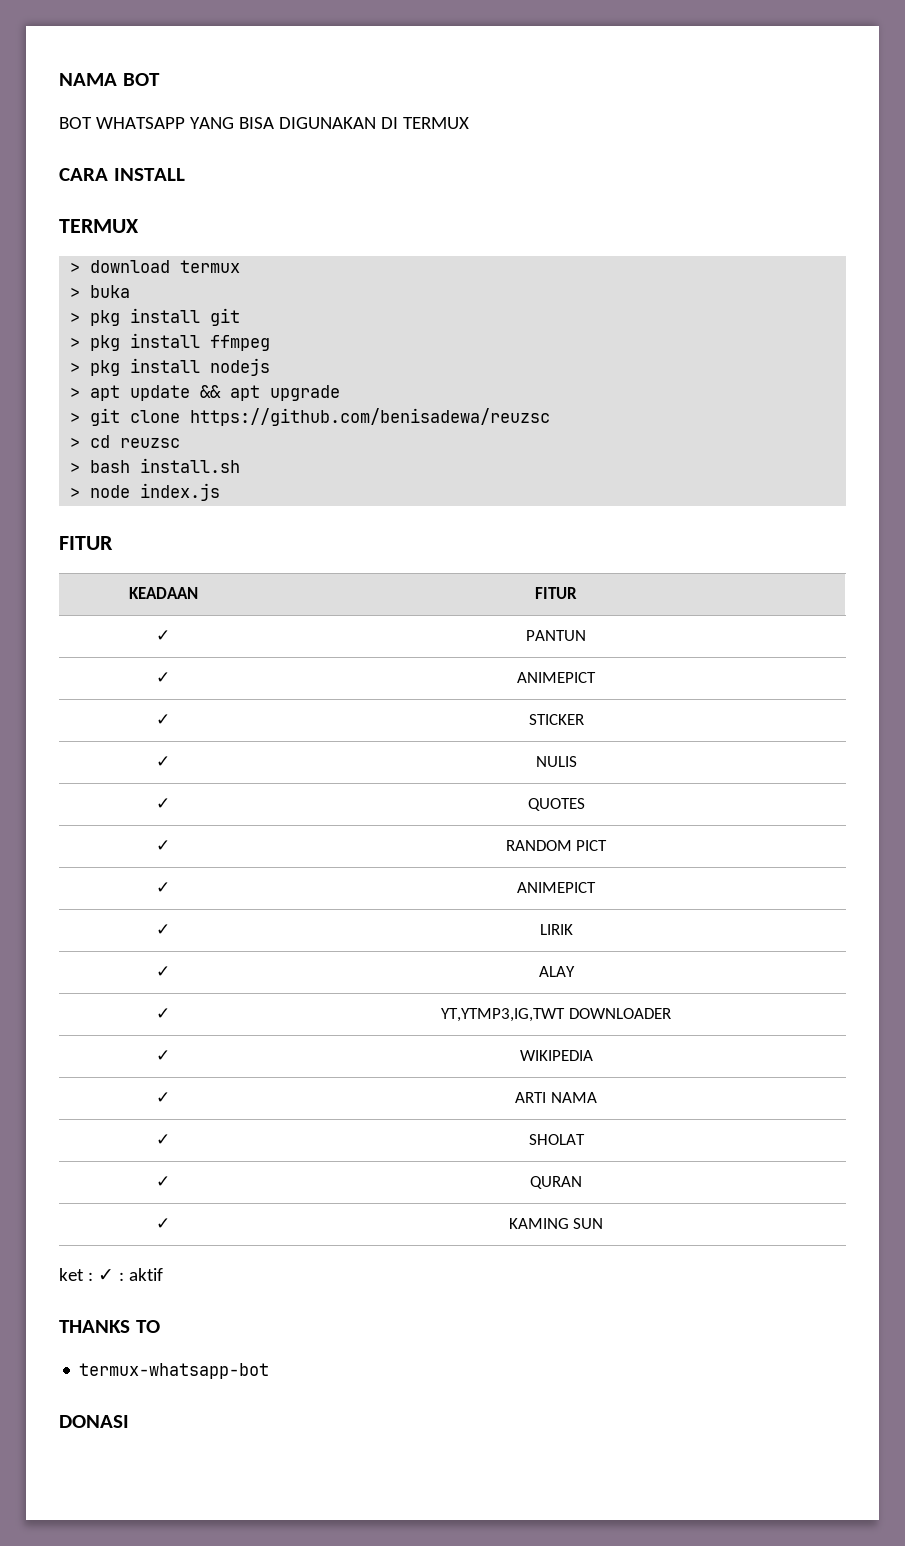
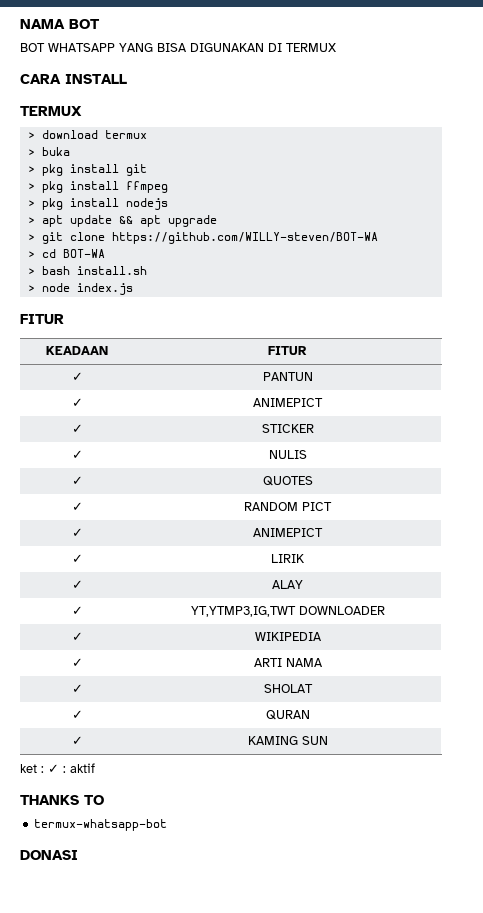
- > git clone https://github.com/benisadewa/reuzsc
+ > git clone https://github.com/WILLY-steven/BOT-WA
- > cd reuzsc
+ > cd BOT-WA

